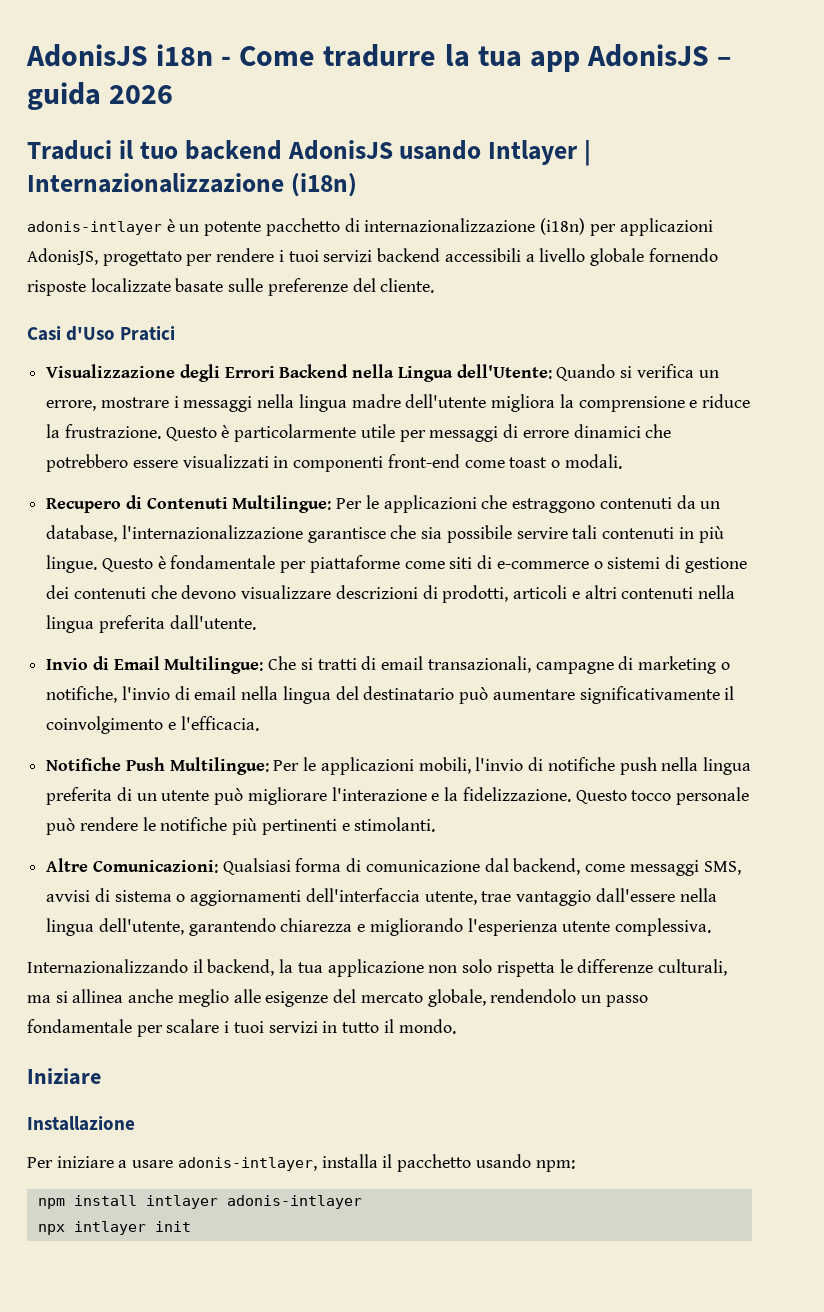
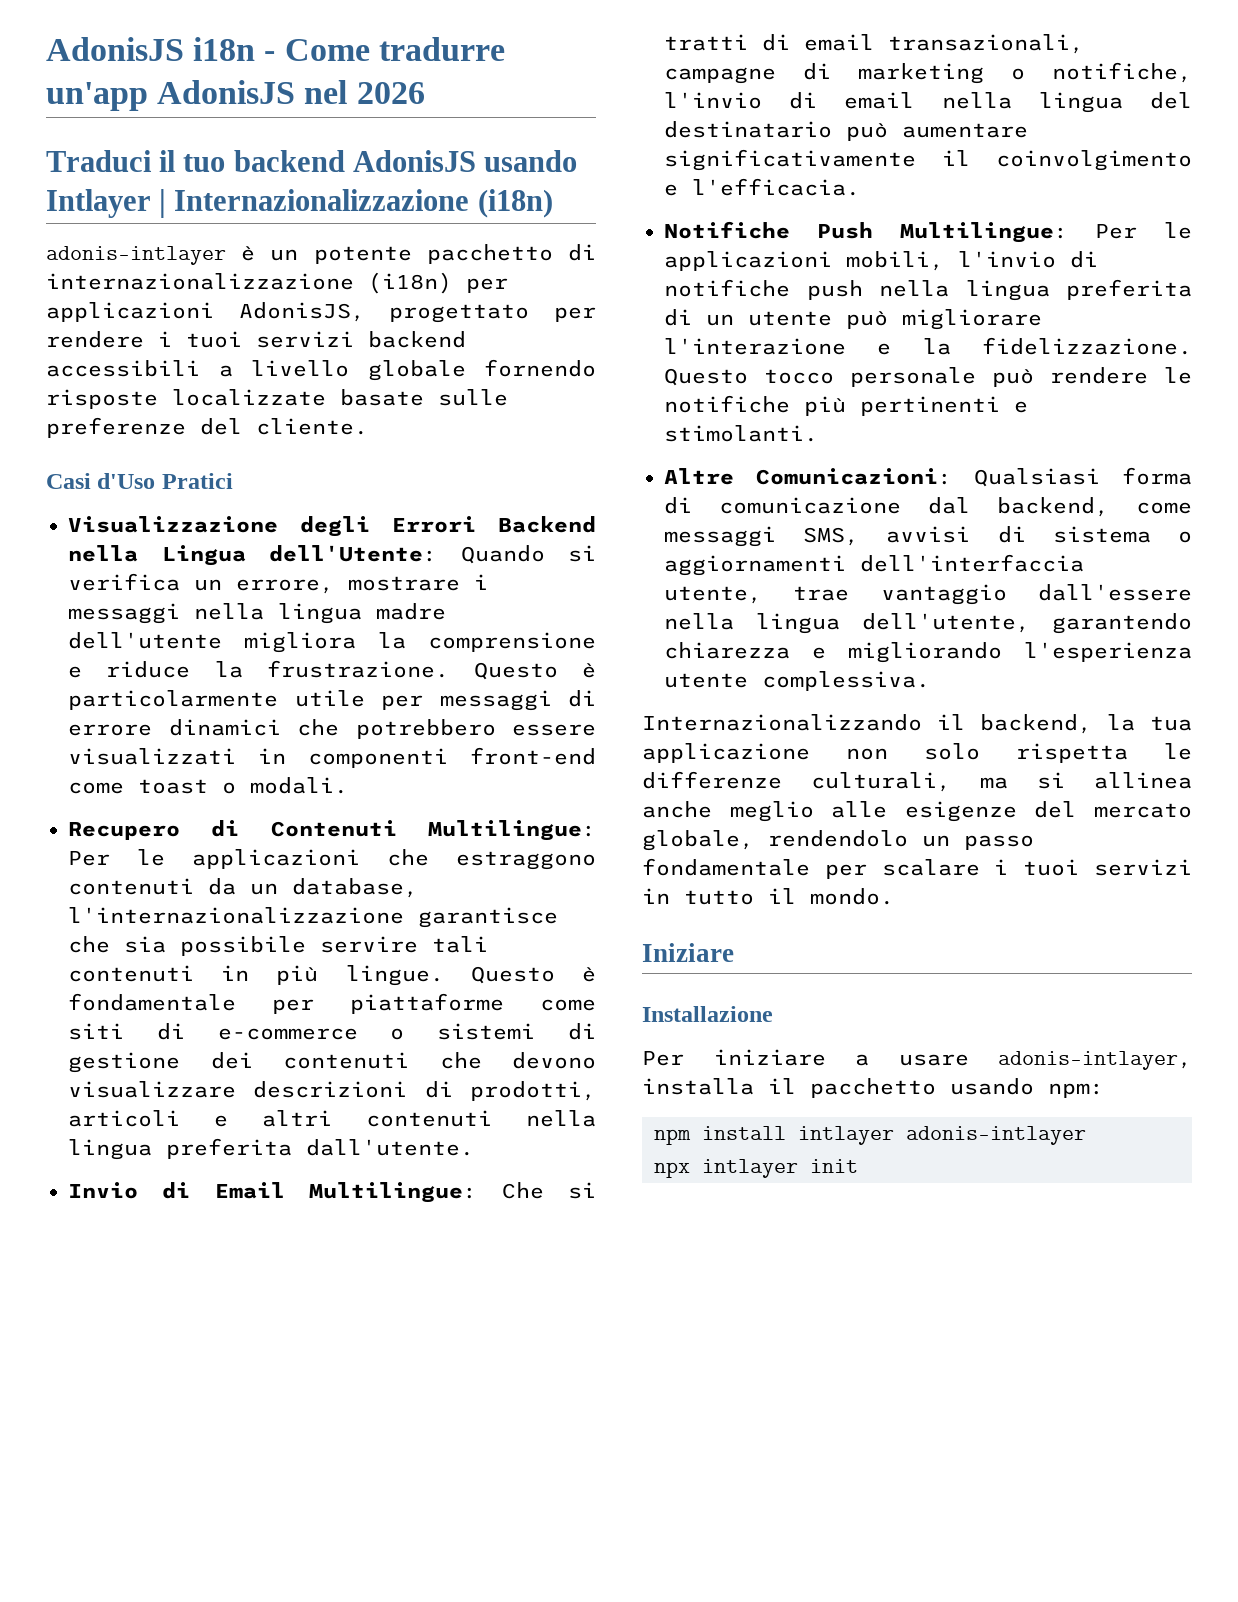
- AdonisJS i18n - Come tradurre la tua app AdonisJS – guida 2026
+ AdonisJS i18n - Come tradurre un'app AdonisJS nel 2026

